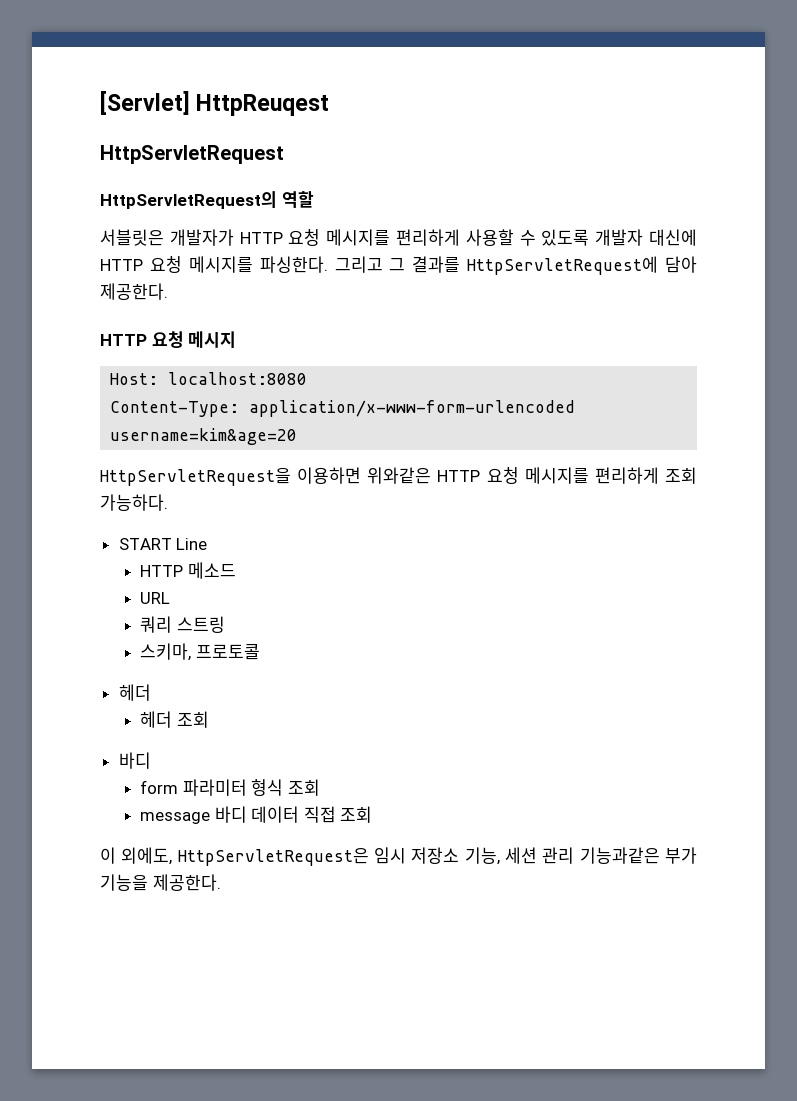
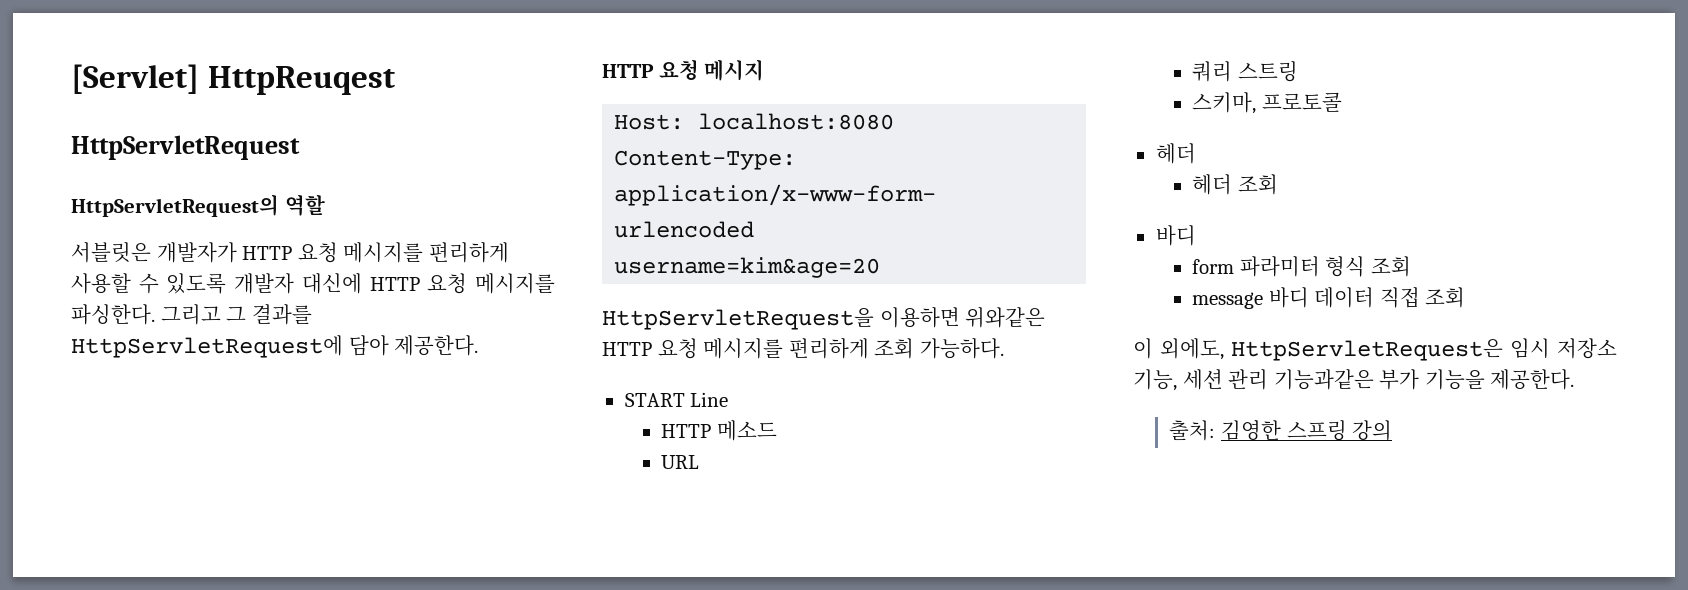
+ 출처: 김영한 스프링 강의

